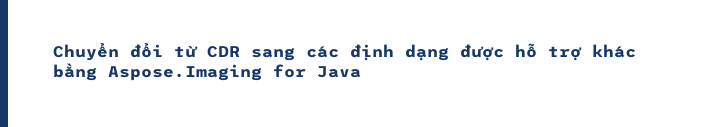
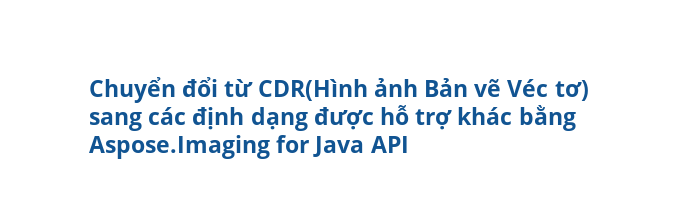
- Chuyển đổi từ CDR sang các định dạng được hỗ trợ khác bằng Aspose.Imaging for Java
+ Chuyển đổi từ CDR(Hình ảnh Bản vẽ Véc tơ) sang các định dạng được hỗ trợ khác bằng Aspose.Imaging for Java API

